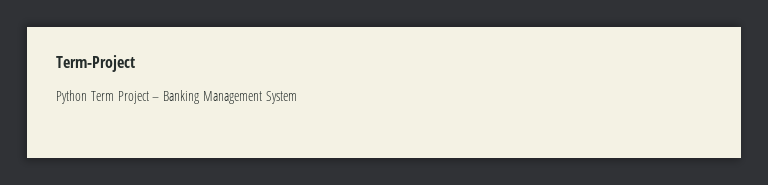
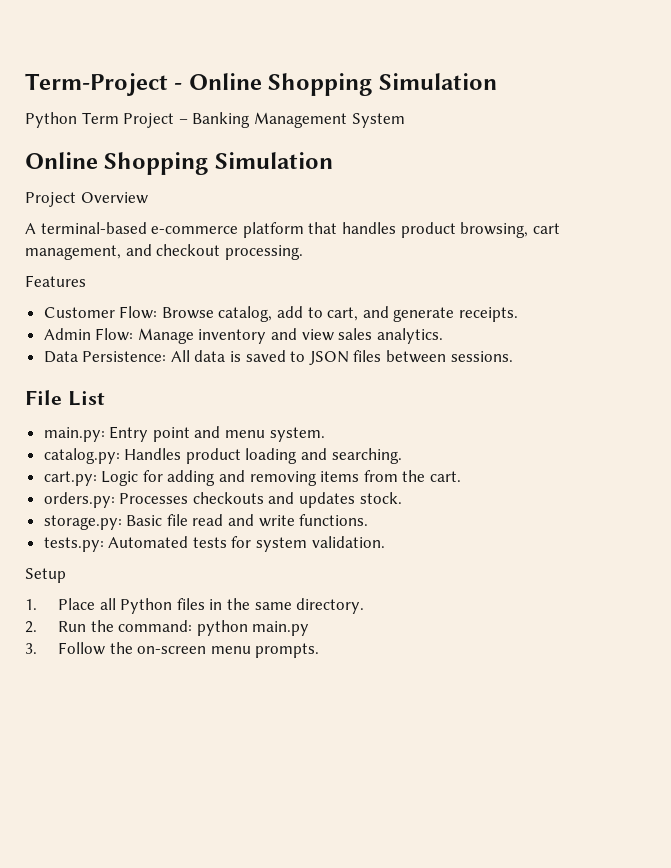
- Term-Project
+ Term-Project - Online Shopping Simulation
  Python Term Project – Banking Management System
+ Online Shopping Simulation
+ Project Overview
+ A terminal-based e-commerce platform that handles product browsing, cart management, and checkout processing.
+ Features
+ Customer Flow: Browse catalog, add to cart, and generate receipts.
+ Admin Flow: Manage inventory and view sales analytics.
+ Data Persistence: All data is saved to JSON files between sessions.
+ File List
+ main.py: Entry point and menu system.
+ catalog.py: Handles product loading and searching.
+ cart.py: Logic for adding and removing items from the cart.
+ orders.py: Processes checkouts and updates stock.
+ storage.py: Basic file read and write functions.
+ tests.py: Automated tests for system validation.
+ Setup
+ 1. Place all Python files in the same directory.
+ 2. Run the command: python main.py
+ 3. Follow the on-screen menu prompts.

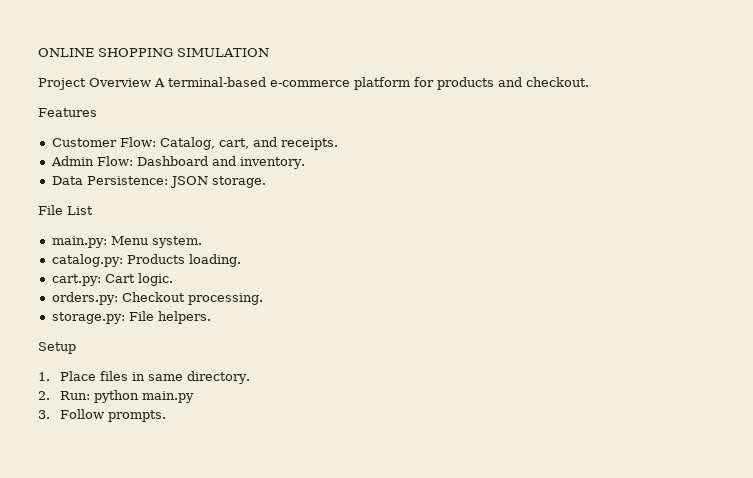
- Term-Project - Online Shopping Simulation
- Python Term Project – Banking Management System
- Online Shopping Simulation
+ ONLINE SHOPPING SIMULATION
- Project Overview
- A terminal-based e-commerce platform that handles product browsing, cart management, and checkout processing.
+ Project Overview A terminal-based e-commerce platform for products and checkout.
- Customer Flow: Browse catalog, add to cart, and generate receipts.
+ Customer Flow: Catalog, cart, and receipts.
- Admin Flow: Manage inventory and view sales analytics.
- Data Persistence: All data is saved to JSON files between sessions.
+ Admin Flow: Dashboard and inventory.
+ Data Persistence: JSON storage.
  File List
- main.py: Entry point and menu system.
- catalog.py: Handles product loading and searching.
- cart.py: Logic for adding and removing items from the cart.
- orders.py: Processes checkouts and updates stock.
- storage.py: Basic file read and write functions.
- tests.py: Automated tests for system validation.
+ main.py: Menu system.
+ catalog.py: Products loading.
+ cart.py: Cart logic.
+ orders.py: Checkout processing.
+ storage.py: File helpers.
- 1. Place all Python files in the same directory.
+ 1. Place files in same directory.
- 2. Run the command: python main.py
+ 2. Run: python main.py
- 3. Follow the on-screen menu prompts.
+ 3. Follow prompts.

